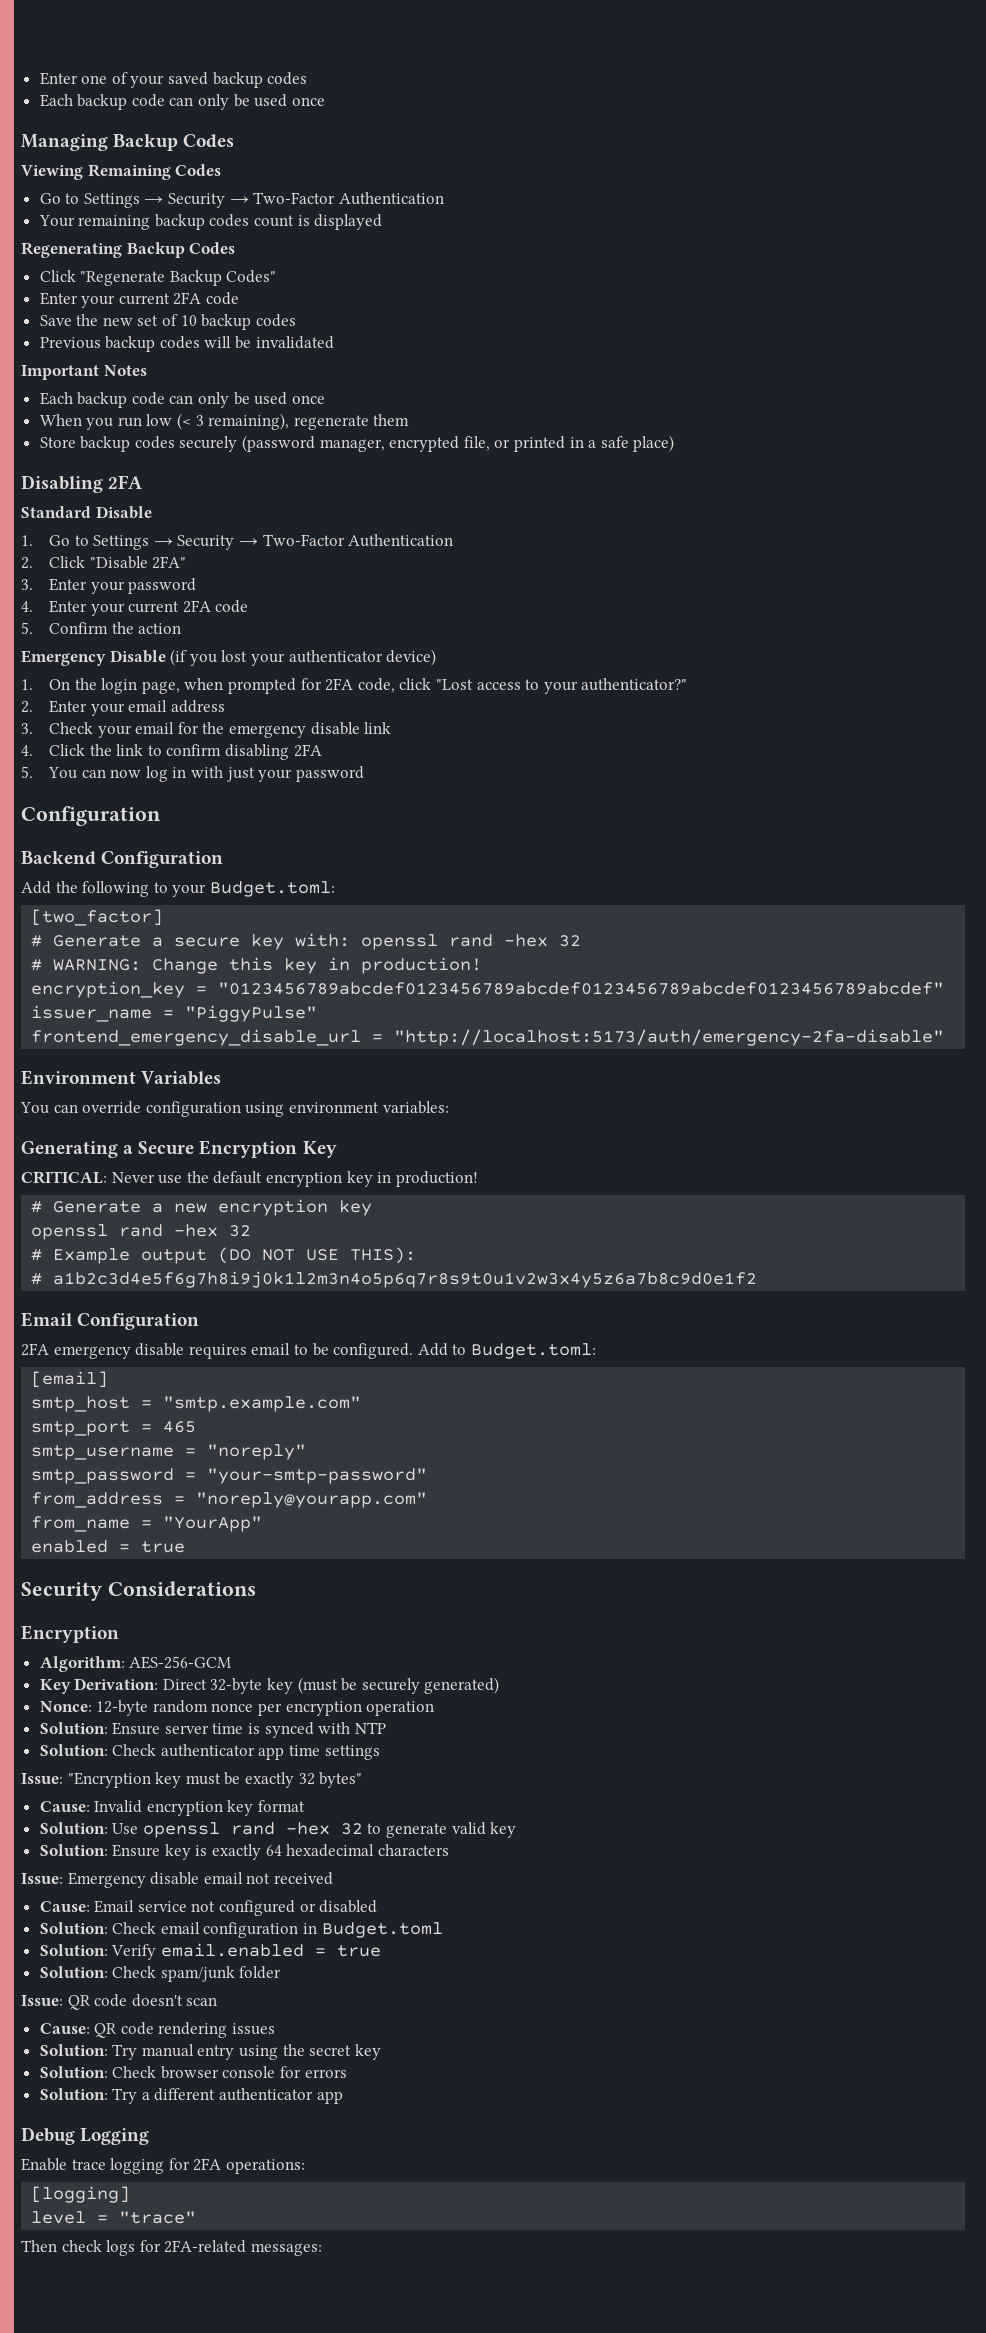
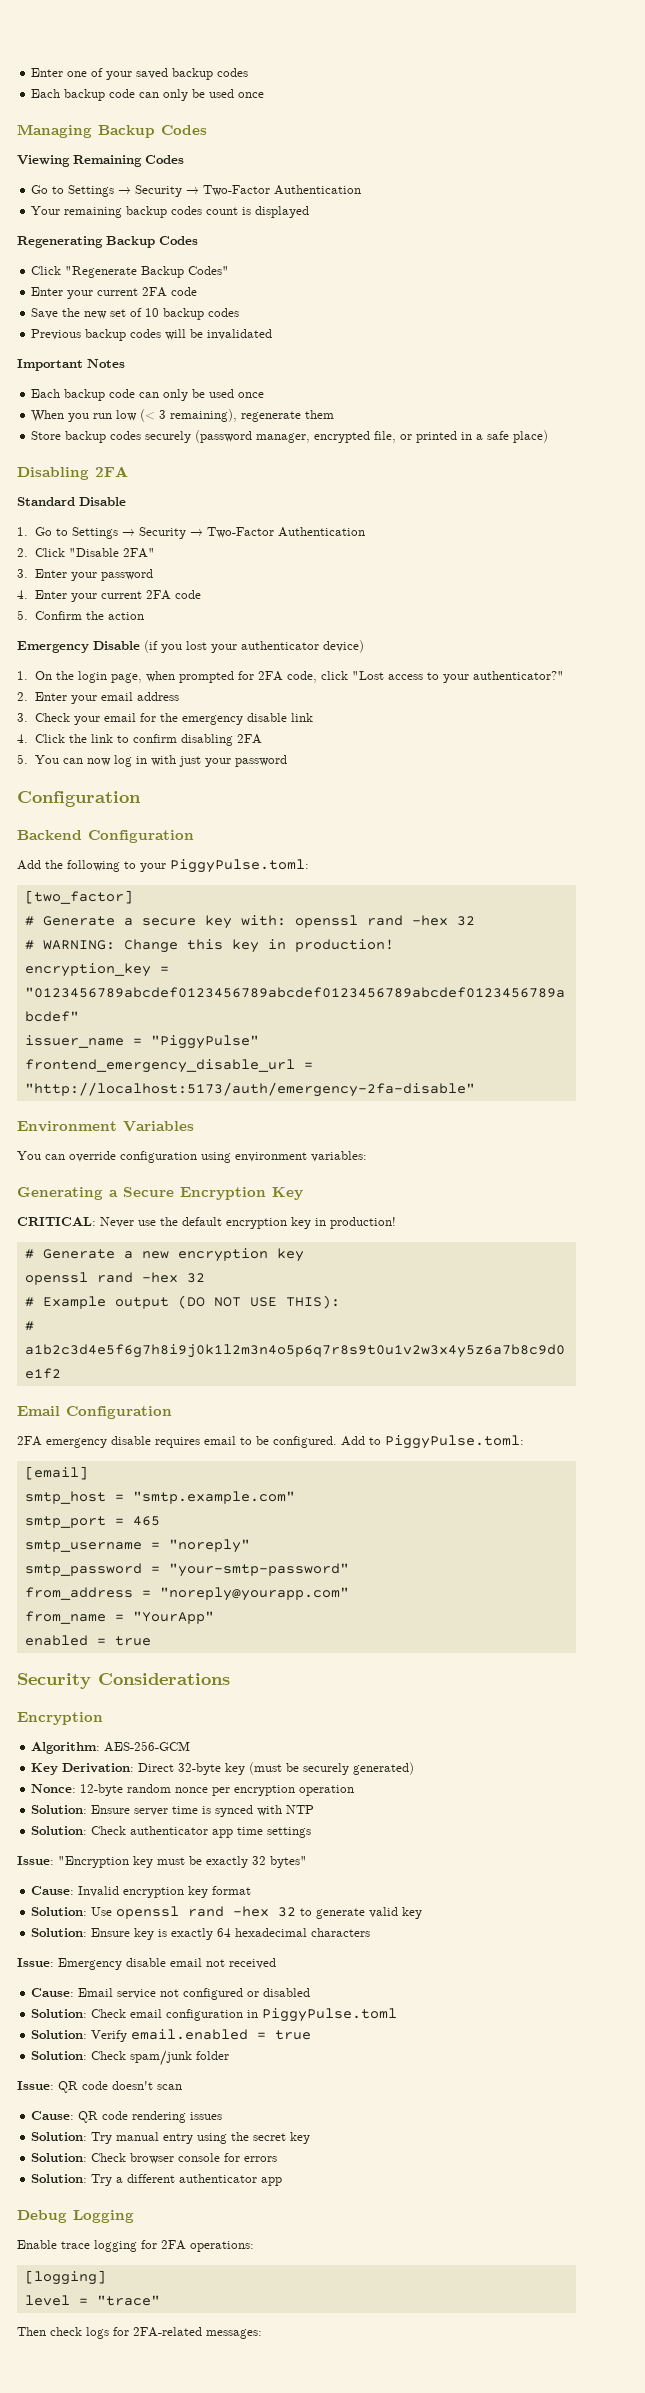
- Add the following to your Budget.toml:
+ Add the following to your PiggyPulse.toml:
- Add to Budget.toml:
+ Add to PiggyPulse.toml:
- Solution: Check email configuration in Budget.toml
+ Solution: Check email configuration in PiggyPulse.toml

